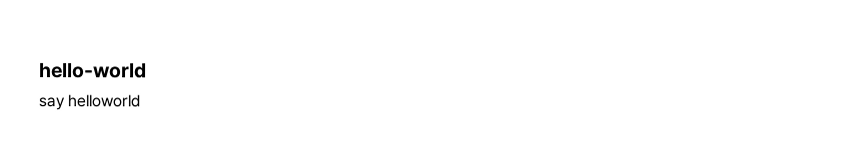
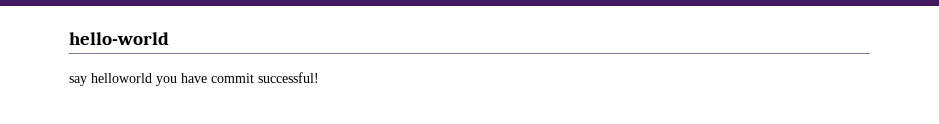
- say helloworld
+ say helloworld you have commit successful!

